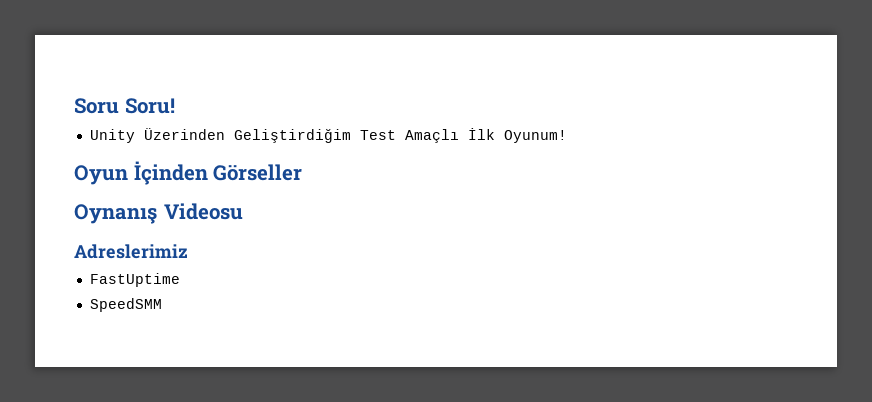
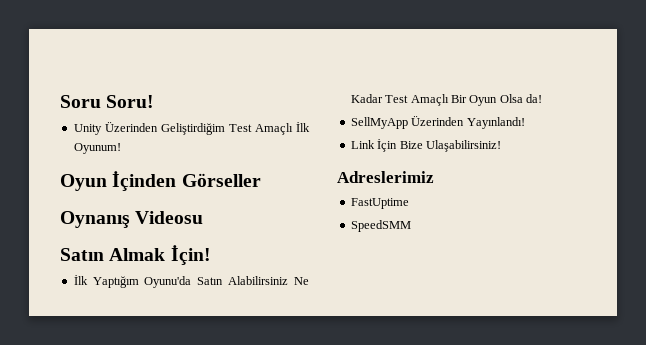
+ Satın Almak İçin!
+ İlk Yaptığım Oyunu'da Satın Alabilirsiniz Ne Kadar Test Amaçlı Bir Oyun Olsa da!
+ SellMyApp Üzerinden Yayınlandı!
+ Link İçin Bize Ulaşabilirsiniz!

